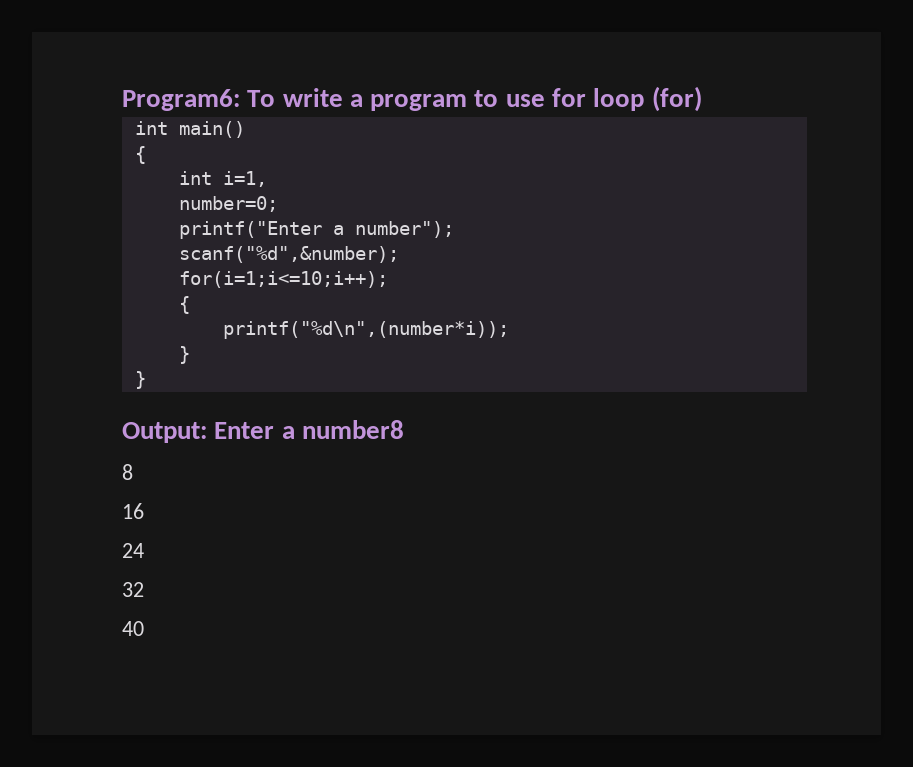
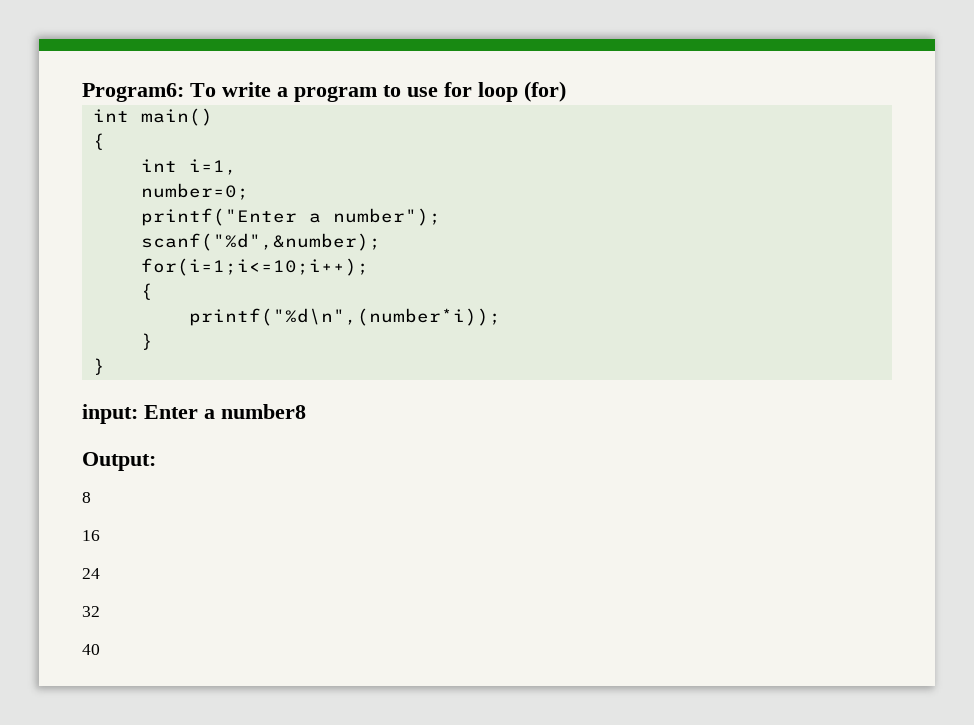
- Output: Enter a number8
+ input: Enter a number8
+ Output:

